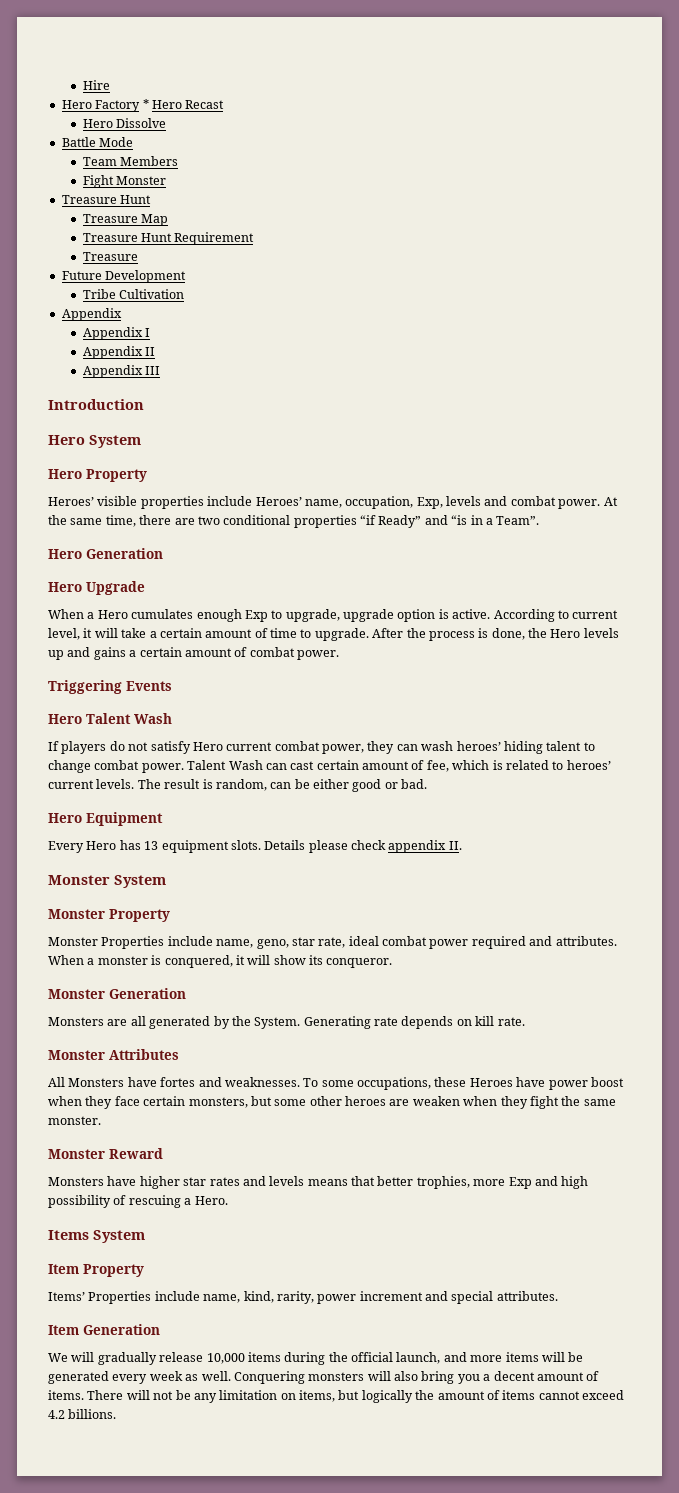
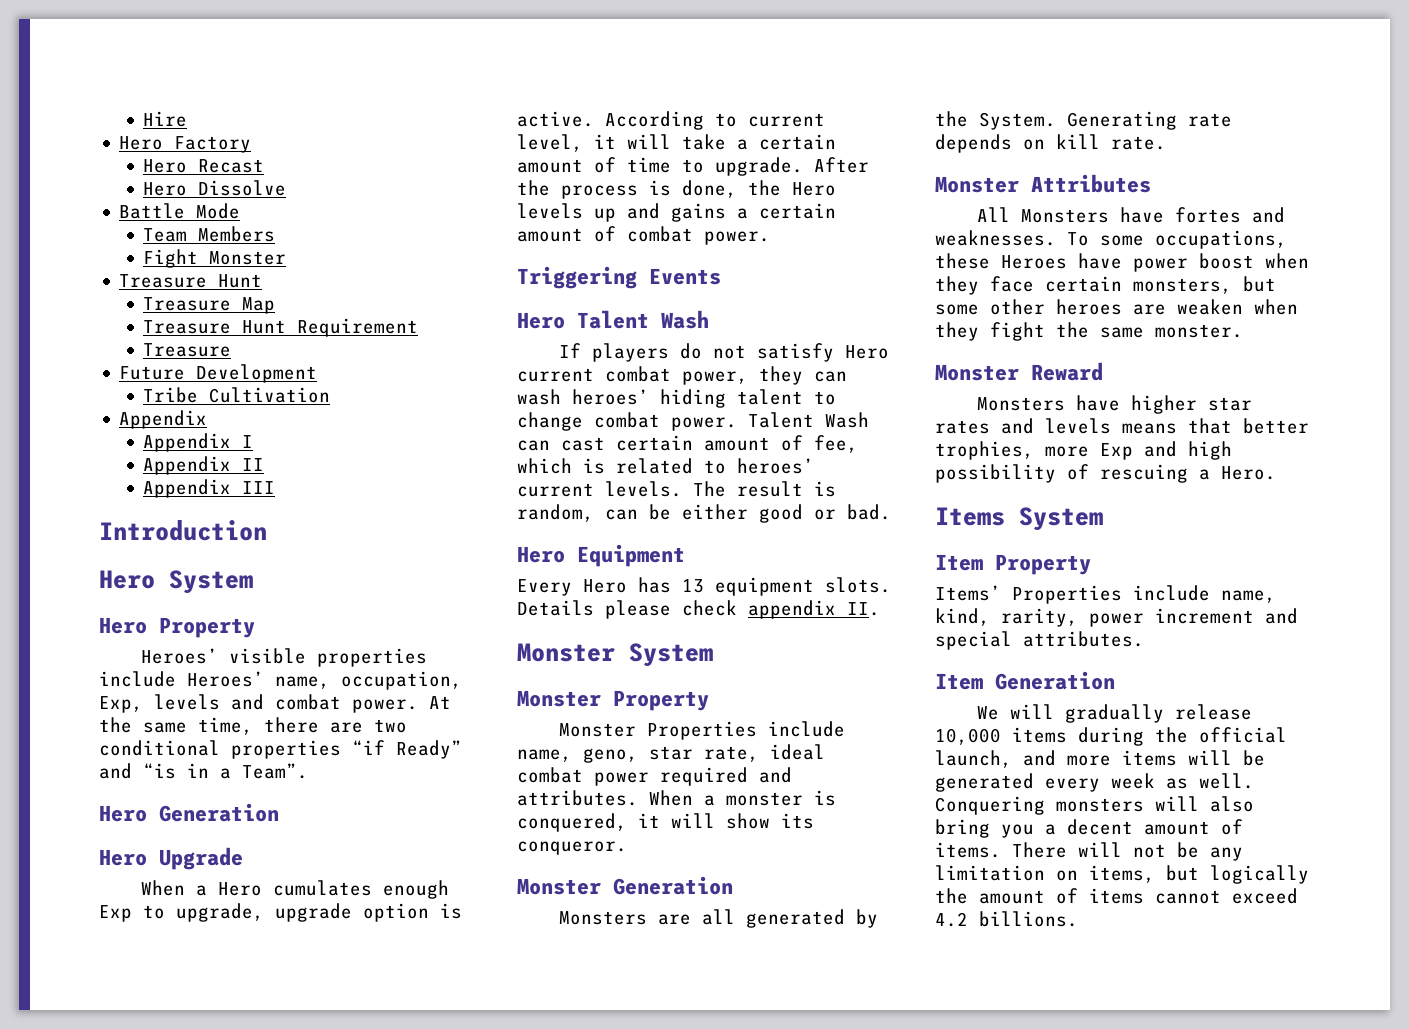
- Hero Factory * Hero Recast
+ Hero Factory
+ Hero Recast

